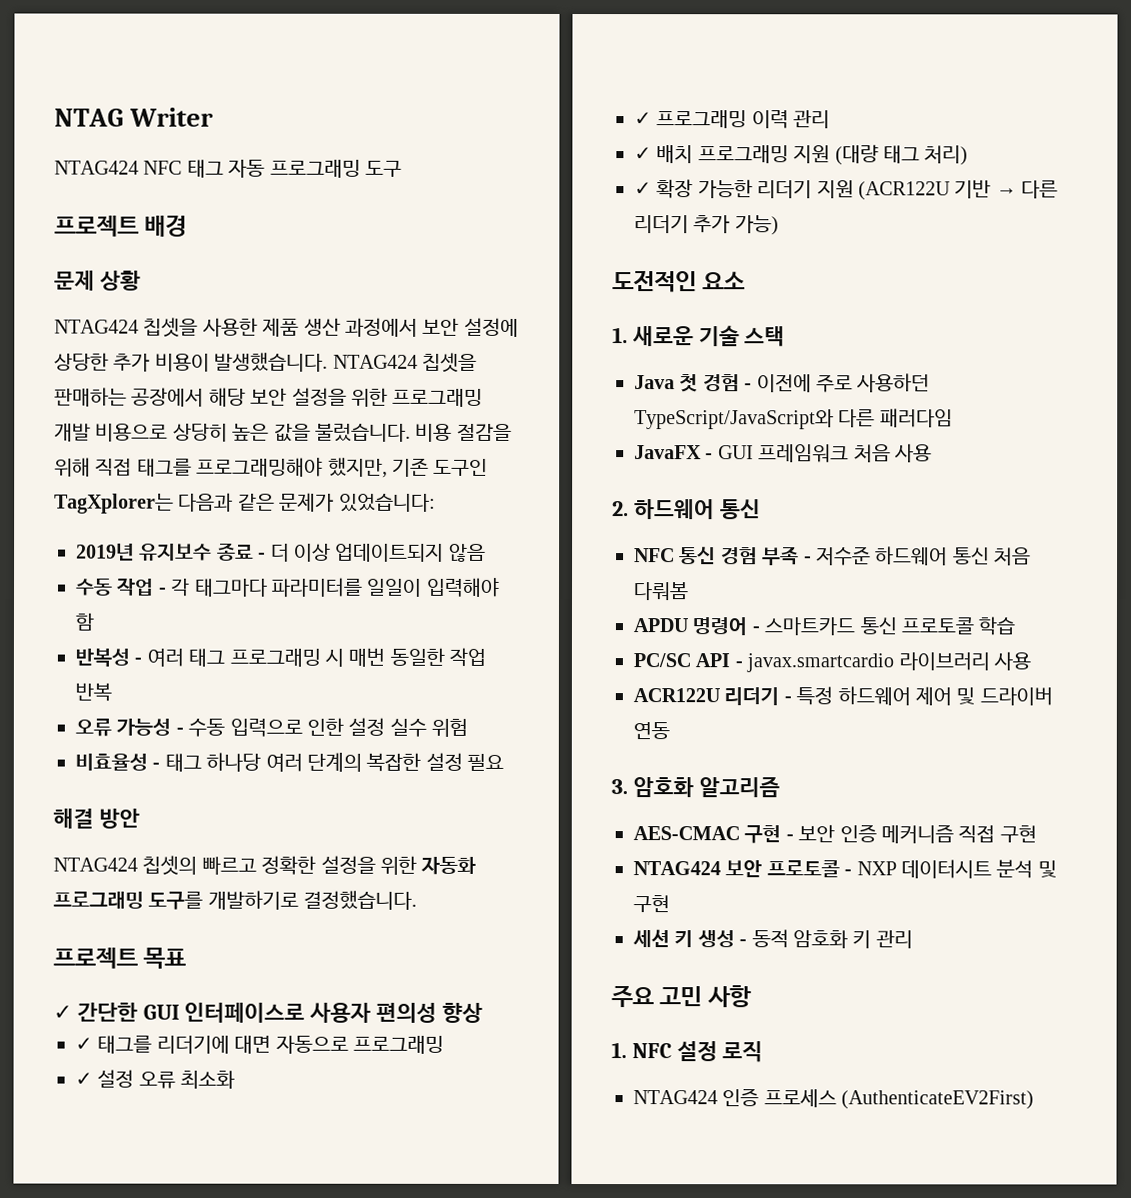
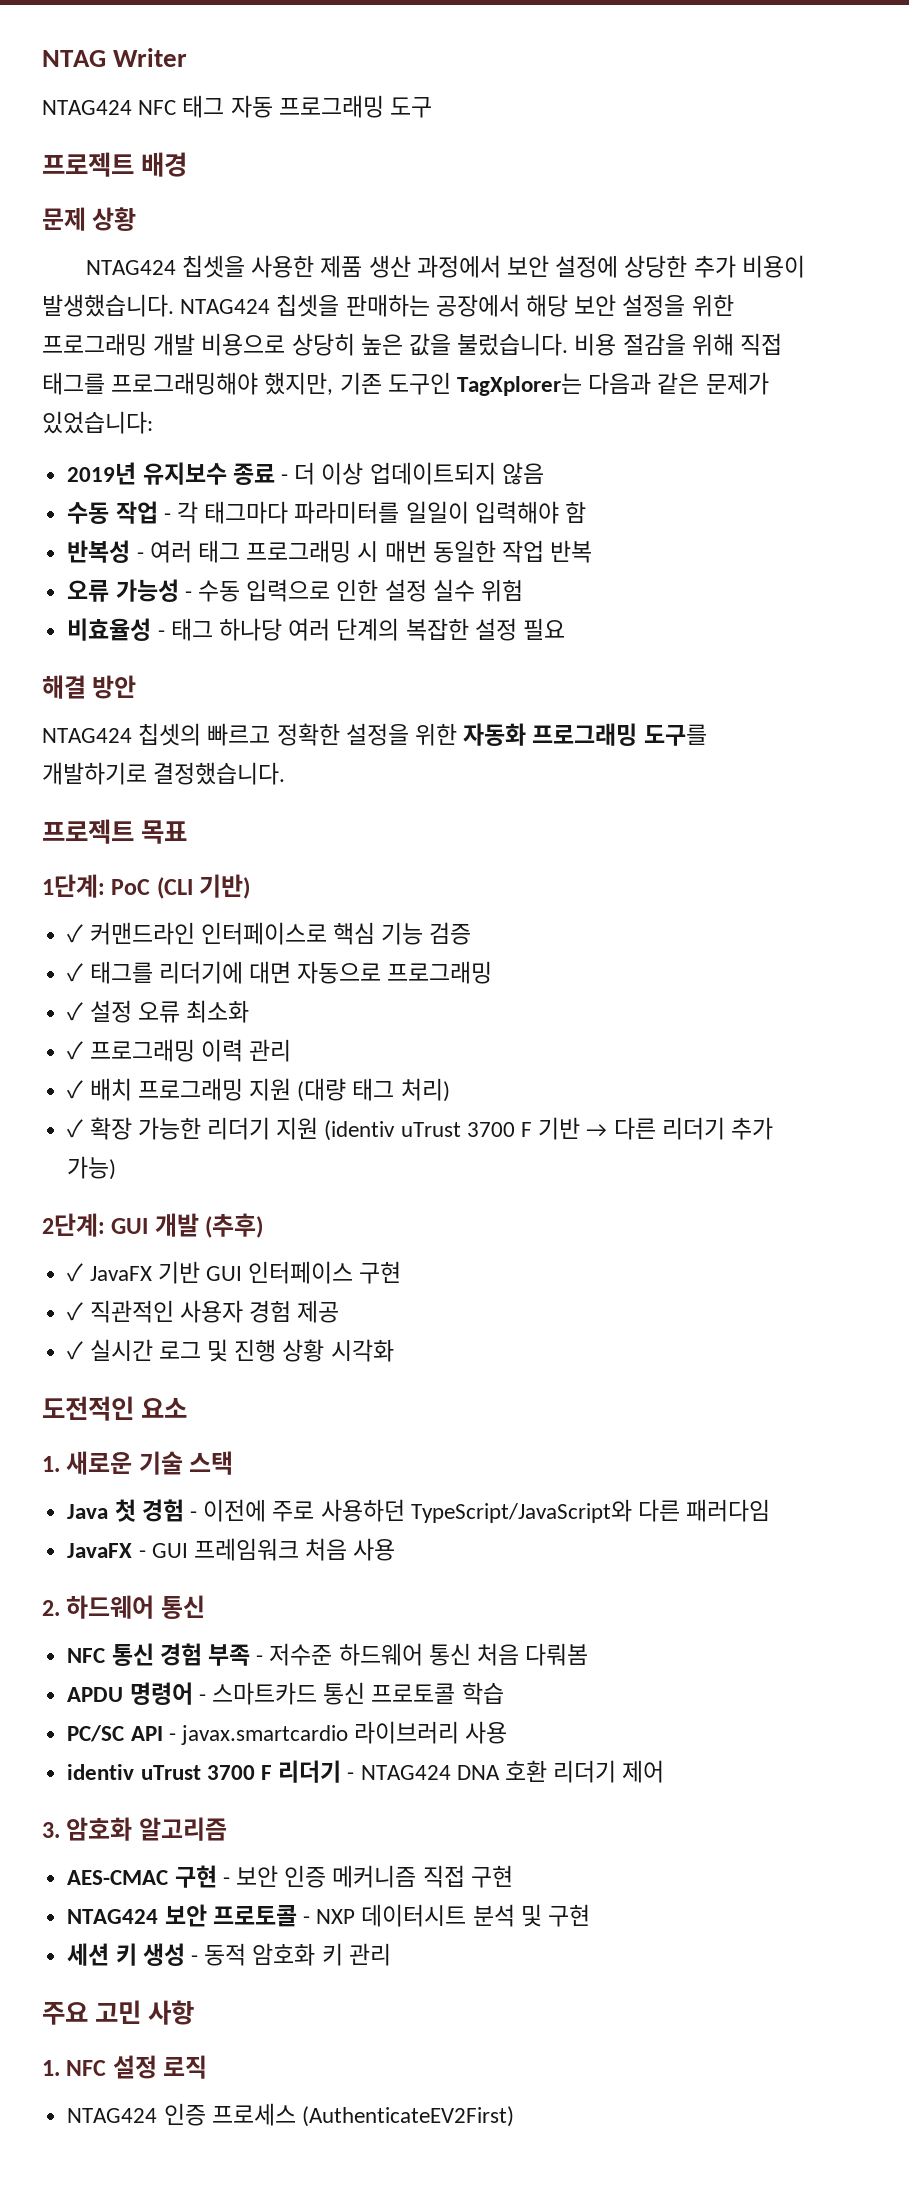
- ✓ 간단한 GUI 인터페이스로 사용자 편의성 향상
+ 1단계: PoC (CLI 기반)
+ ✓ 커맨드라인 인터페이스로 핵심 기능 검증
- ✓ 확장 가능한 리더기 지원 (ACR122U 기반 → 다른 리더기 추가 가능)
+ ✓ 확장 가능한 리더기 지원 (identiv uTrust 3700 F 기반 → 다른 리더기 추가 가능)
+ 2단계: GUI 개발 (추후)
+ ✓ JavaFX 기반 GUI 인터페이스 구현
+ ✓ 직관적인 사용자 경험 제공
+ ✓ 실시간 로그 및 진행 상황 시각화
- ACR122U 리더기 - 특정 하드웨어 제어 및 드라이버 연동
+ identiv uTrust 3700 F 리더기 - NTAG424 DNA 호환 리더기 제어

